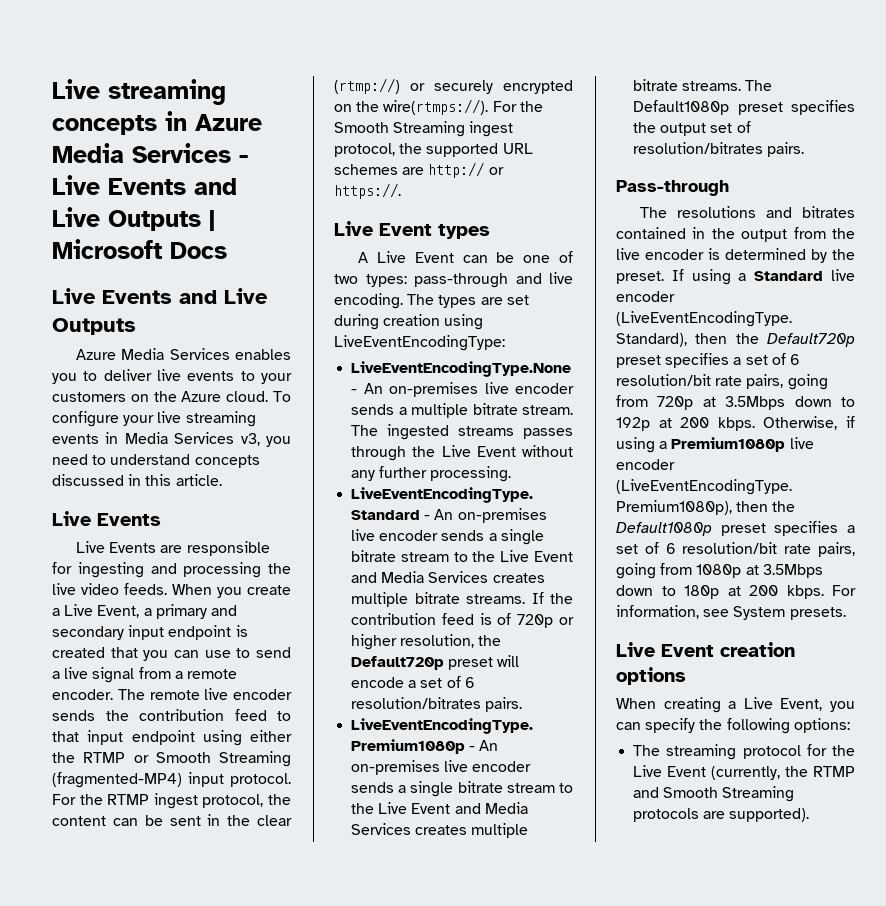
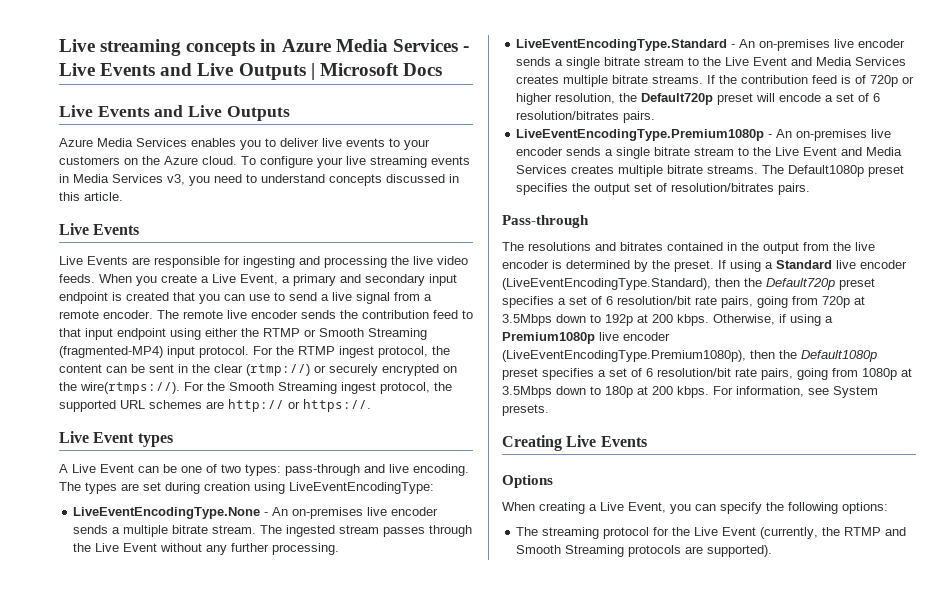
- The ingested streams passes through the Live Event without any further processing.
+ The ingested stream passes through the Live Event without any further processing.
- Live Event creation options
+ Creating Live Events
+ Options

